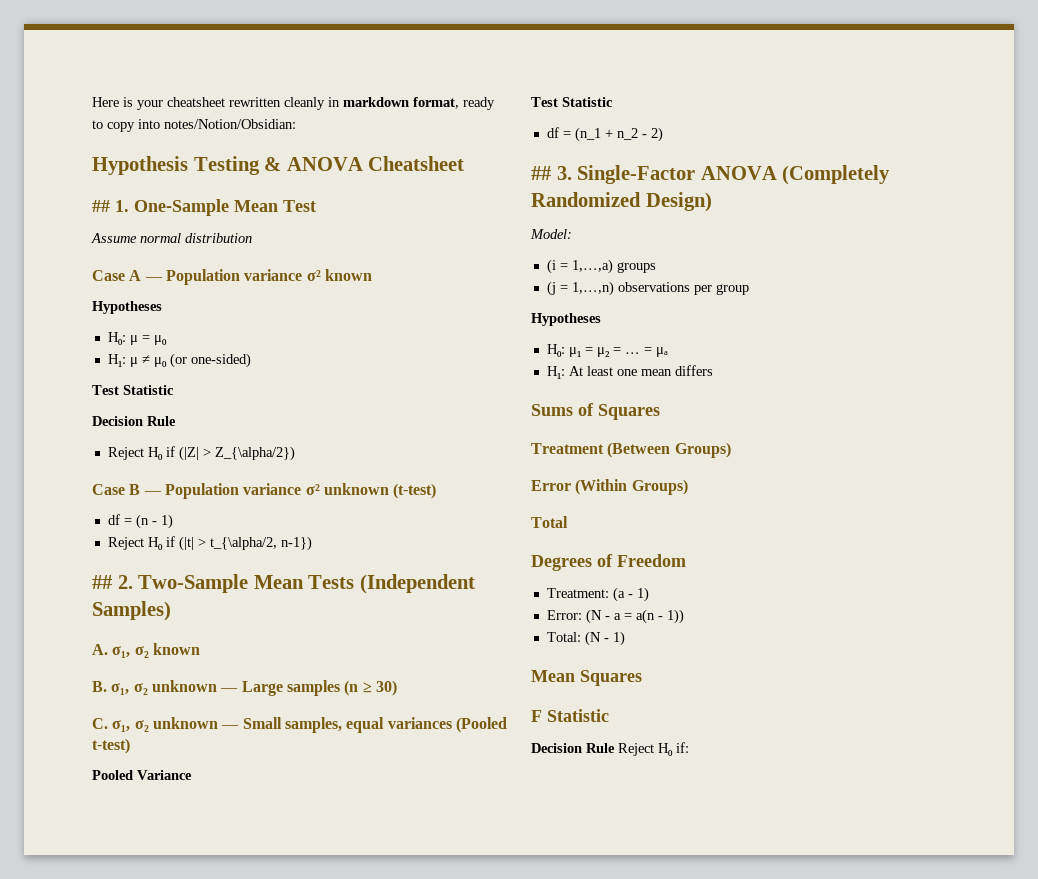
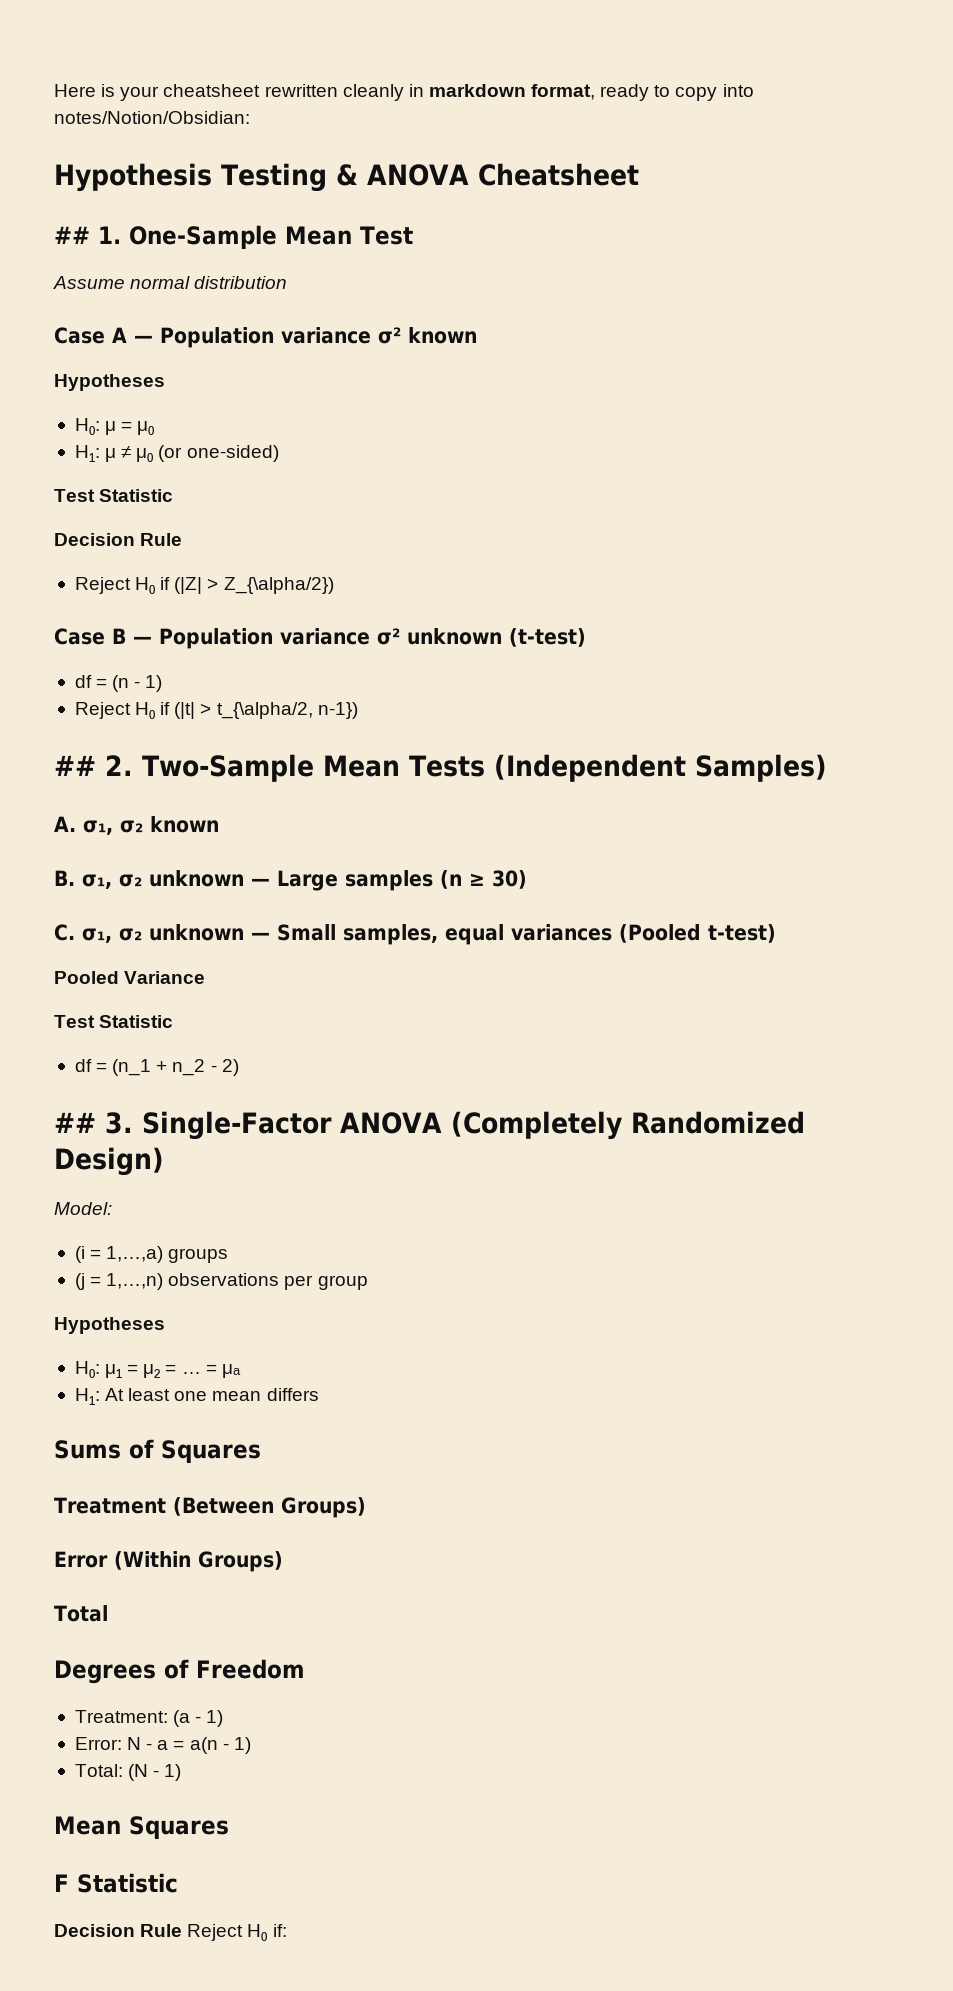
- Error: (N - a = a(n - 1))
+ Error: N - a = a(n - 1)

